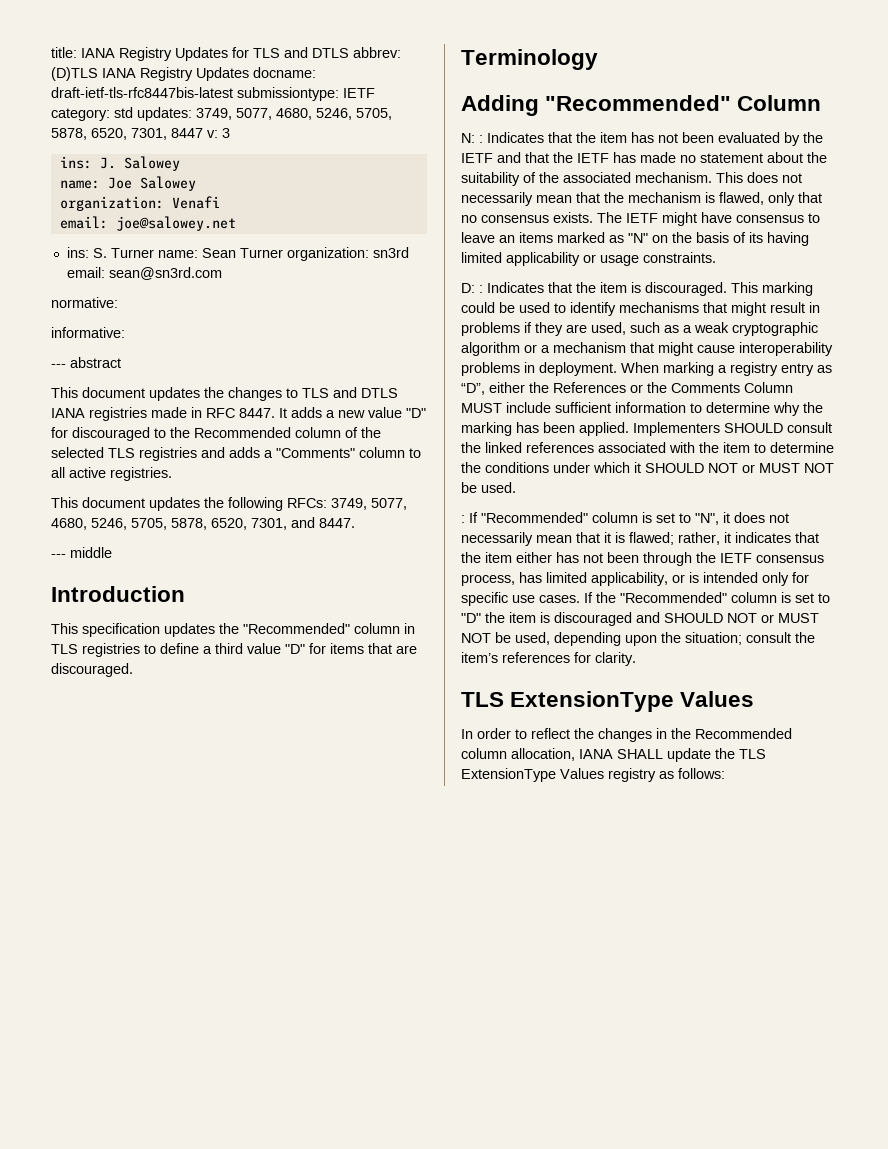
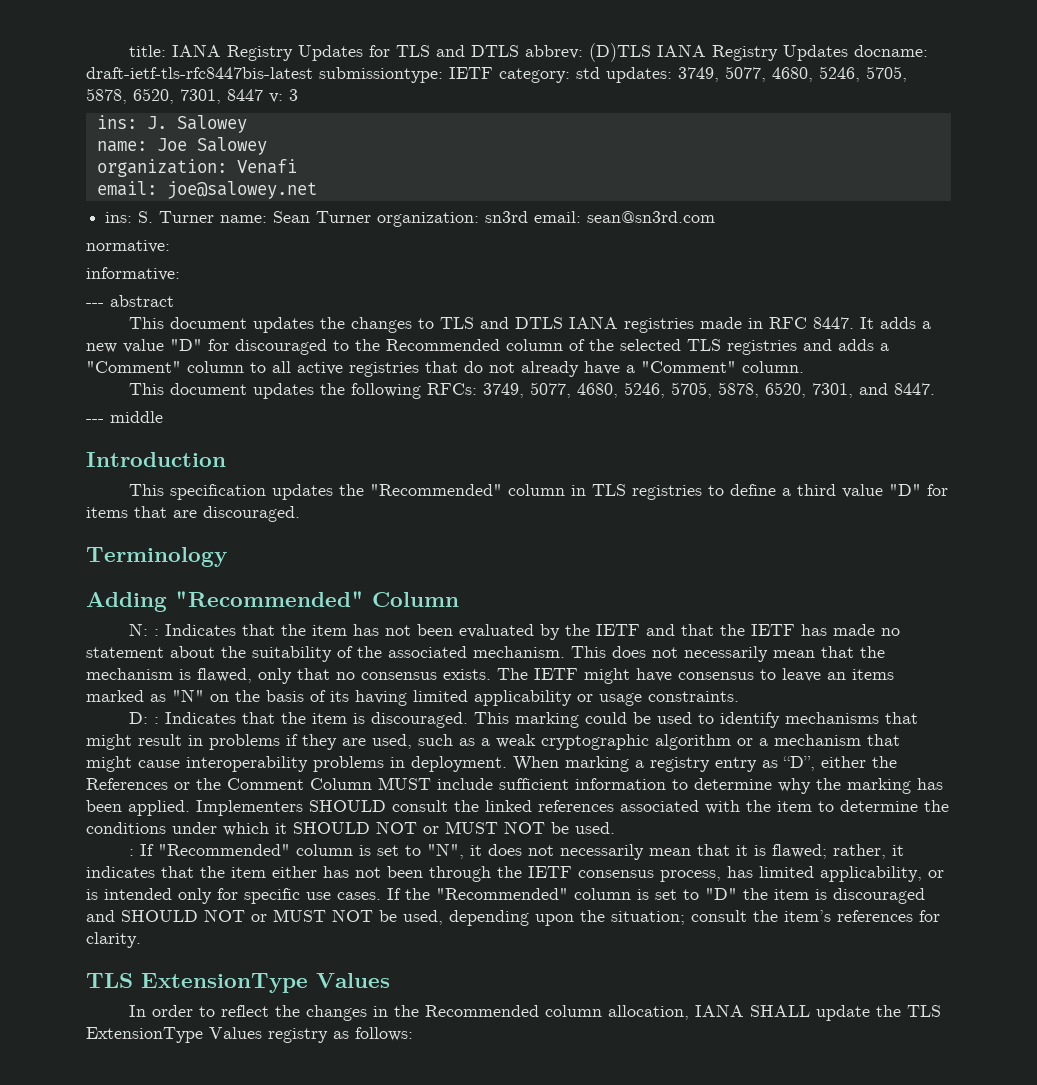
- It adds a new value "D" for discouraged to the Recommended column of the selected TLS registries and adds a "Comments" column to all active registries.
+ It adds a new value "D" for discouraged to the Recommended column of the selected TLS registries and adds a "Comment" column to all active registries that do not already have a "Comment" column.
- When marking a registry entry as “D”, either the References or the Comments Column MUST include sufficient information to determine why the marking has been applied.
+ When marking a registry entry as “D”, either the References or the Comment Column MUST include sufficient information to determine why the marking has been applied.

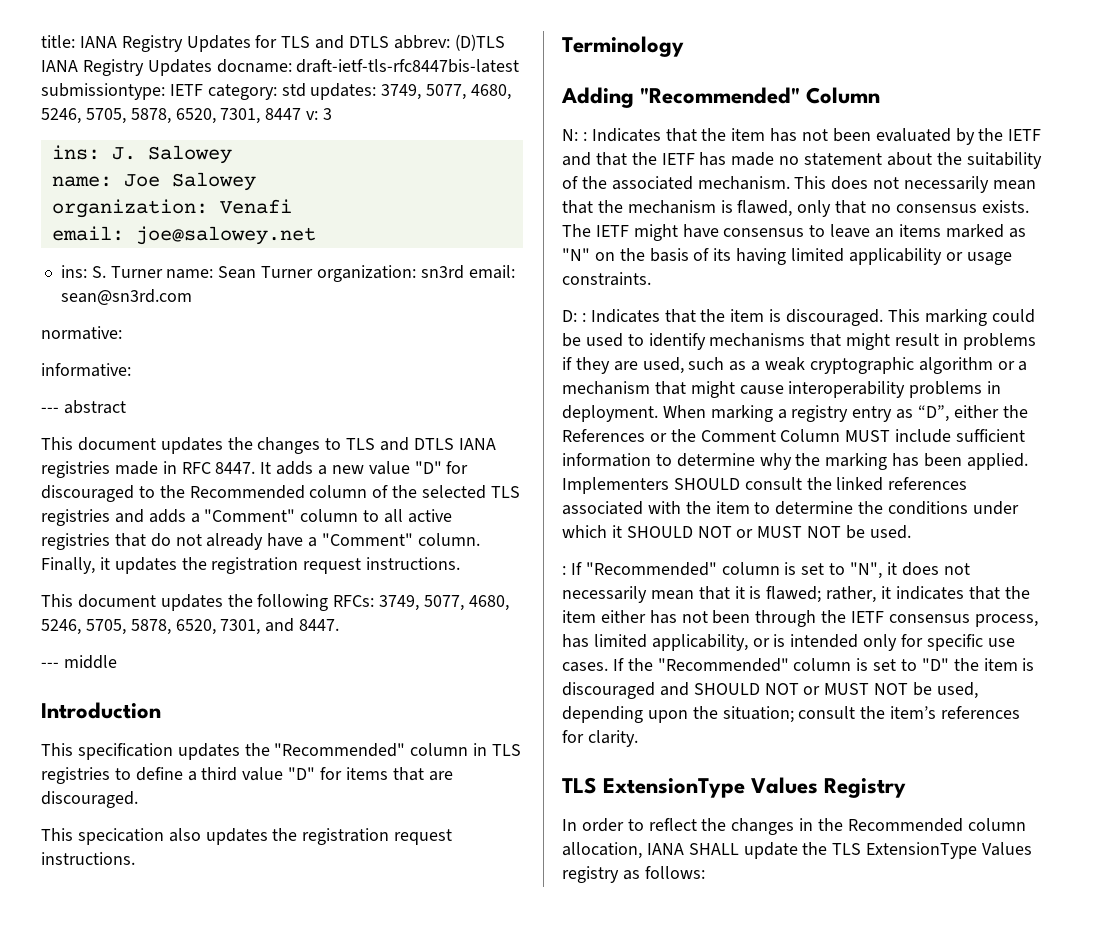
+ Finally, it updates the registration request instructions.
+ This specication also updates the registration request instructions.
  If the "Recommended" column is set to "D" the item is discouraged and SHOULD NOT or MUST NOT be used, depending upon the situation; consult the item’s references for clarity.
- TLS ExtensionType Values
+ TLS ExtensionType Values Registry

